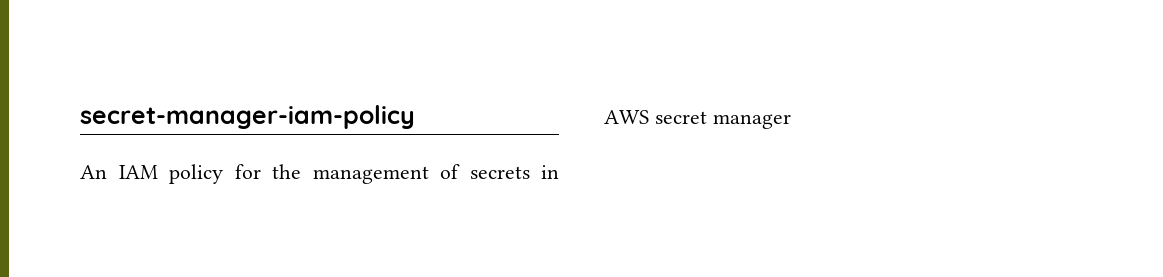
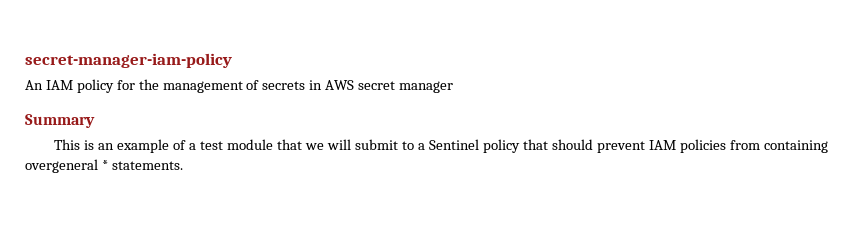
+ Summary
+ This is an example of a test module that we will submit to a Sentinel policy that should prevent IAM policies from containing overgeneral * statements.

